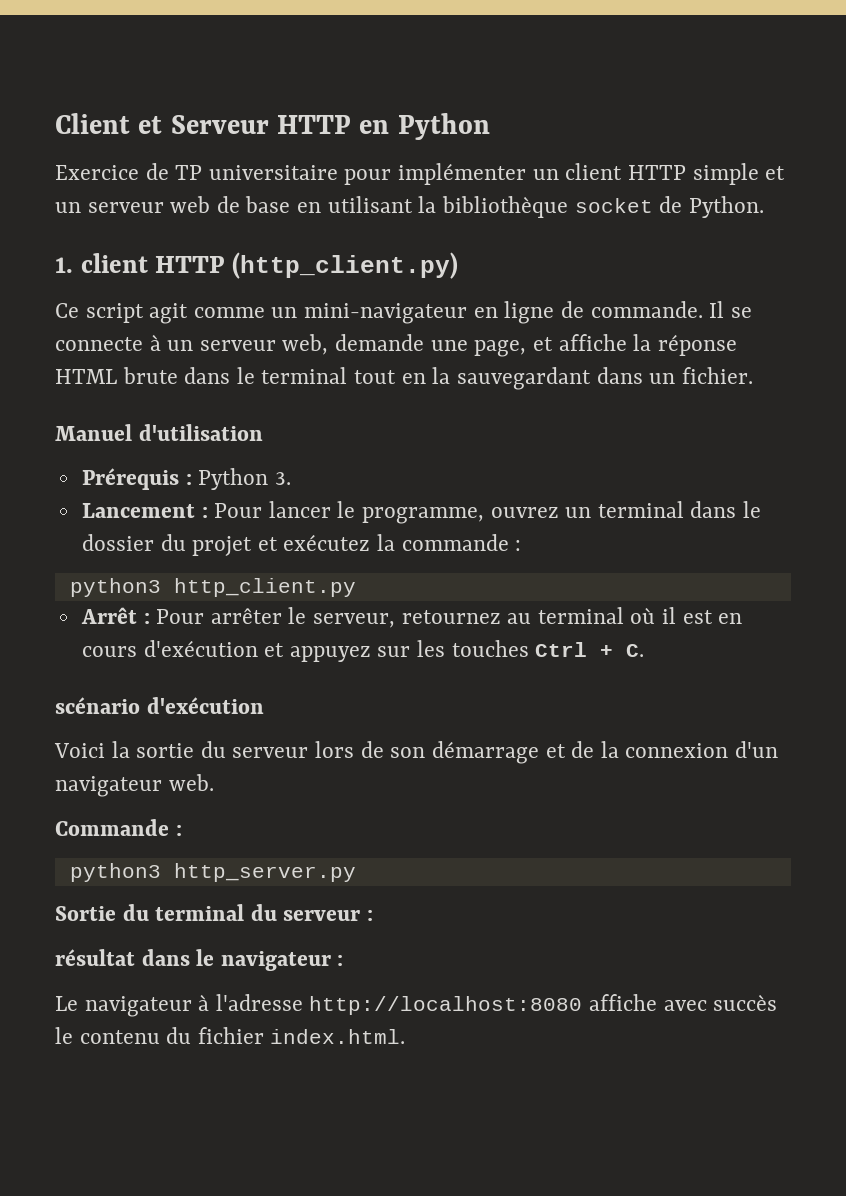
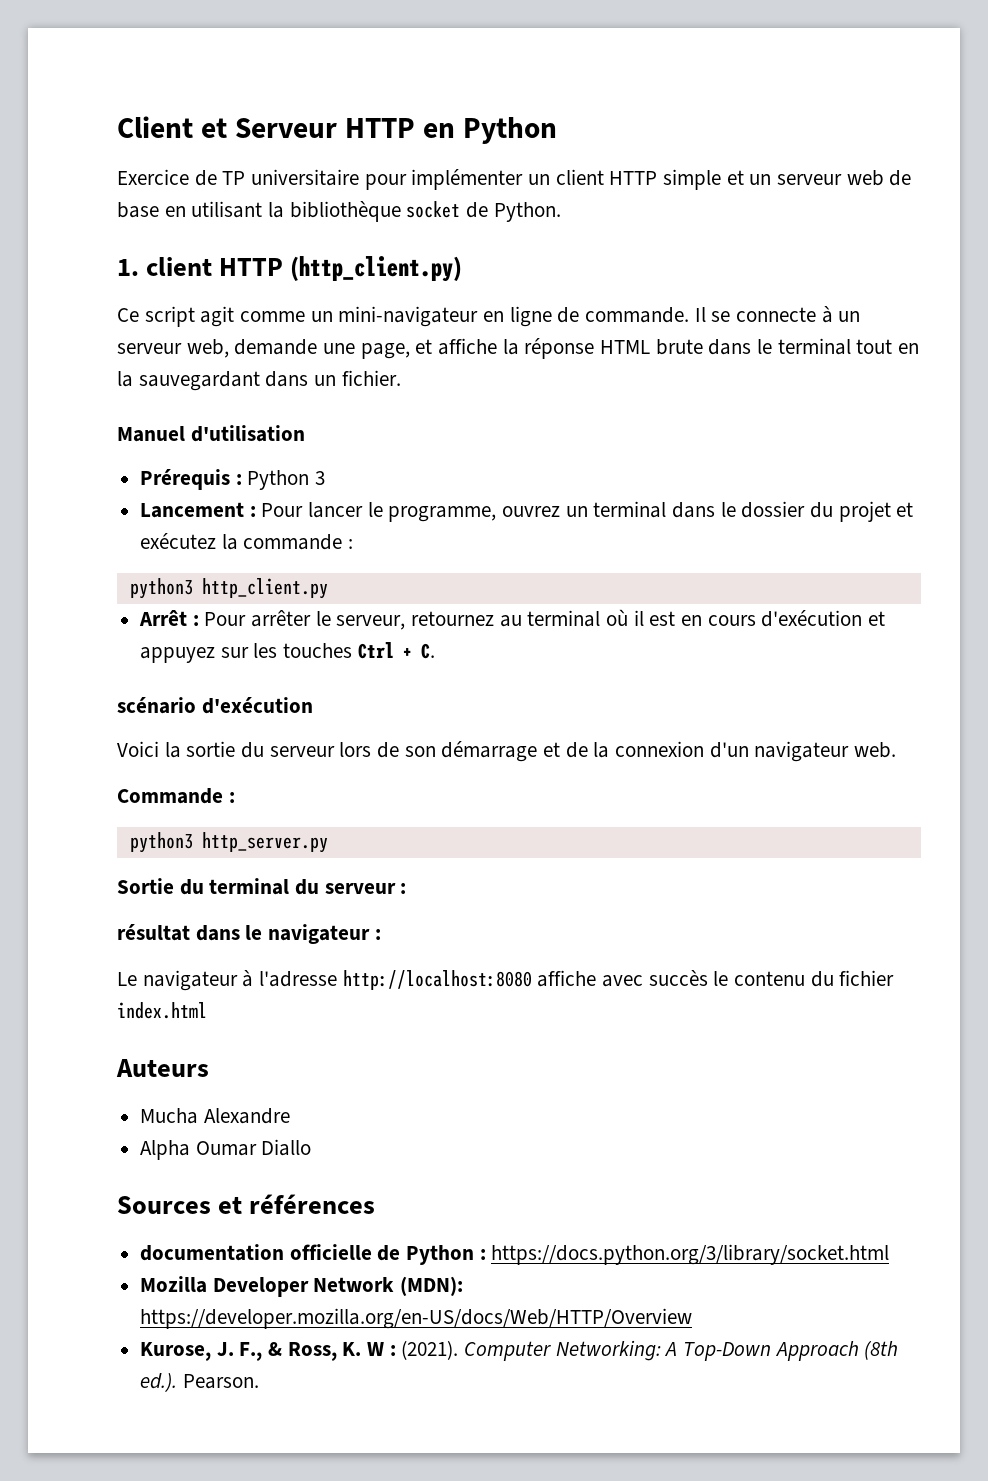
- Prérequis : Python 3.
+ Prérequis : Python 3
- Le navigateur à l'adresse http://localhost:8080 affiche avec succès le contenu du fichier index.html.
+ Le navigateur à l'adresse http://localhost:8080 affiche avec succès le contenu du fichier index.html
+ Auteurs
+ Mucha Alexandre
+ Alpha Oumar Diallo
+ Sources et références
+ documentation officielle de Python : https://docs.python.org/3/library/socket.html
+ Mozilla Developer Network (MDN): https://developer.mozilla.org/en-US/docs/Web/HTTP/Overview
+ Kurose, J. F., & Ross, K. W : (2021). Computer Networking: A Top-Down Approach (8th ed.). Pearson.

